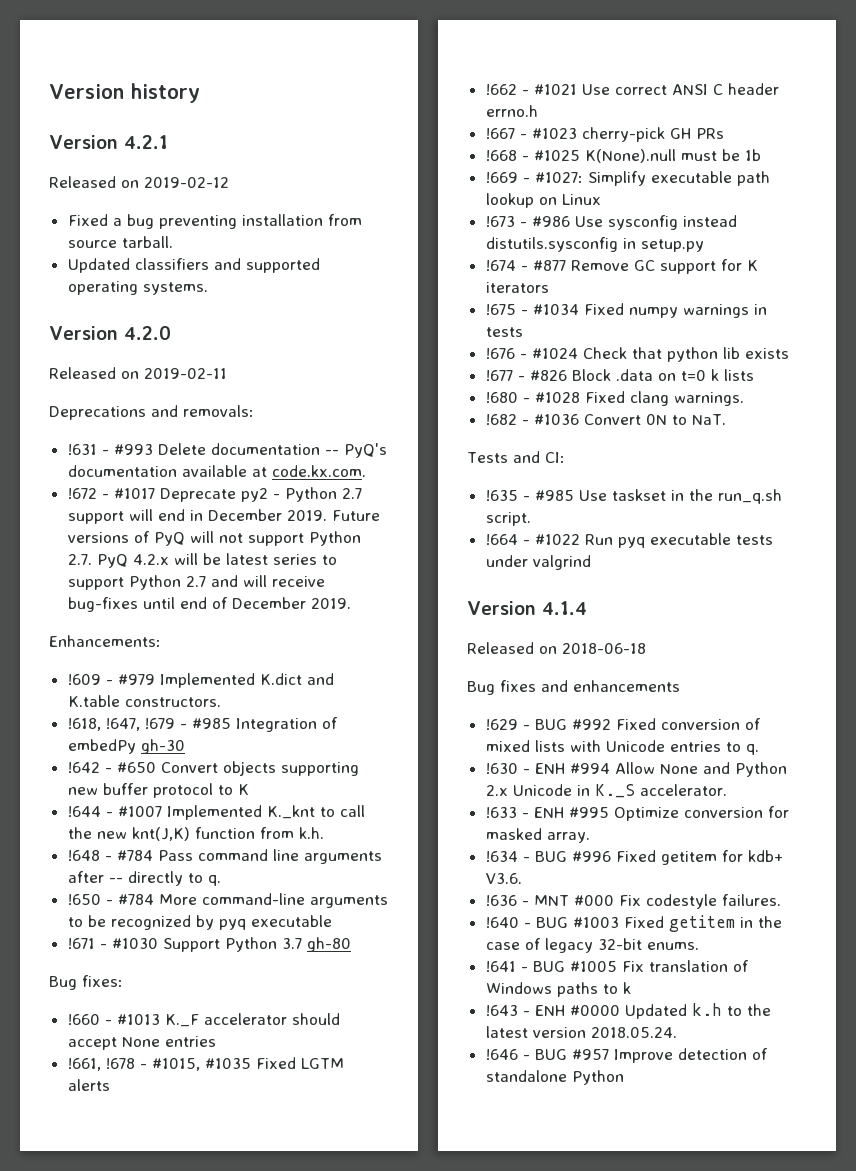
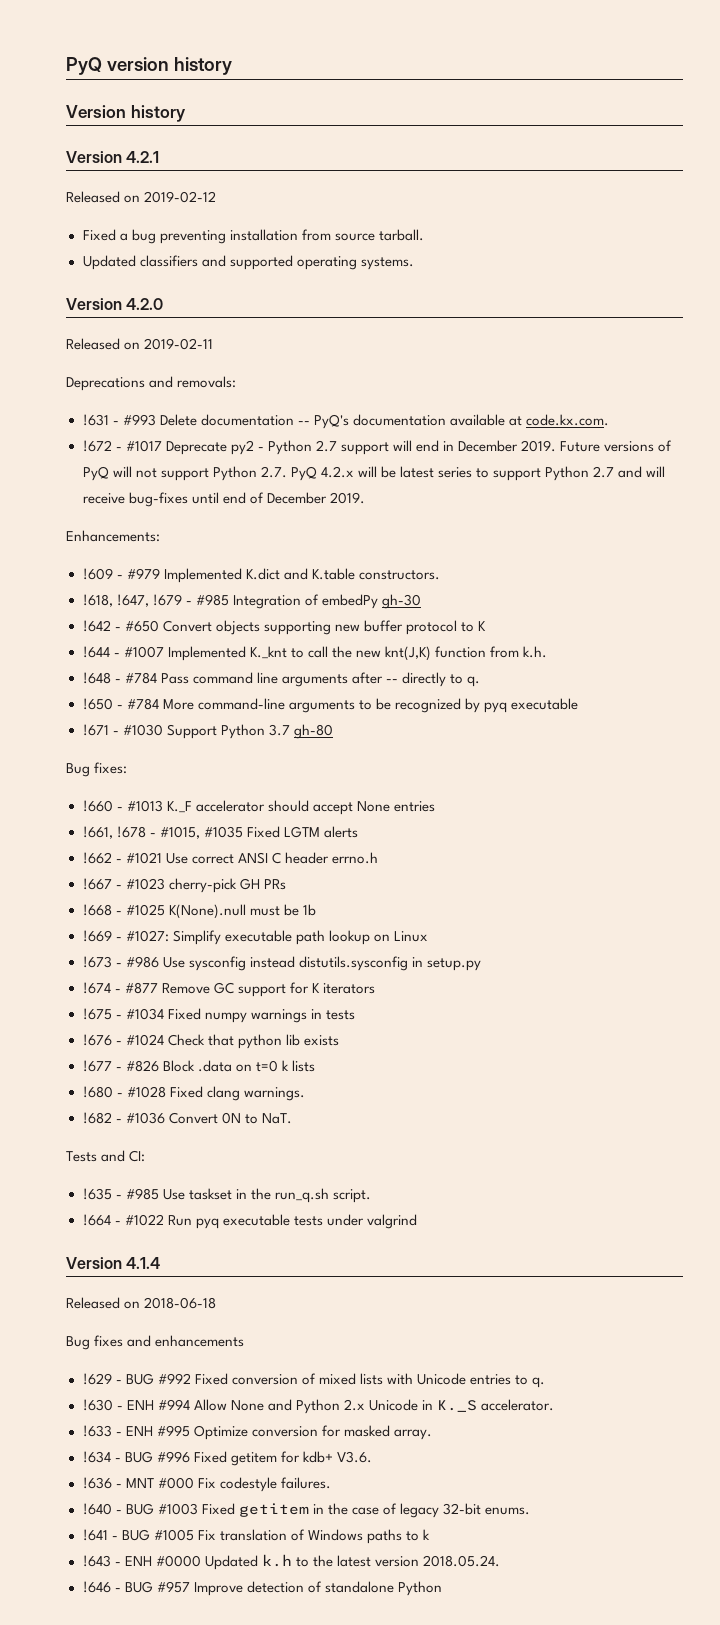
+ PyQ version history

